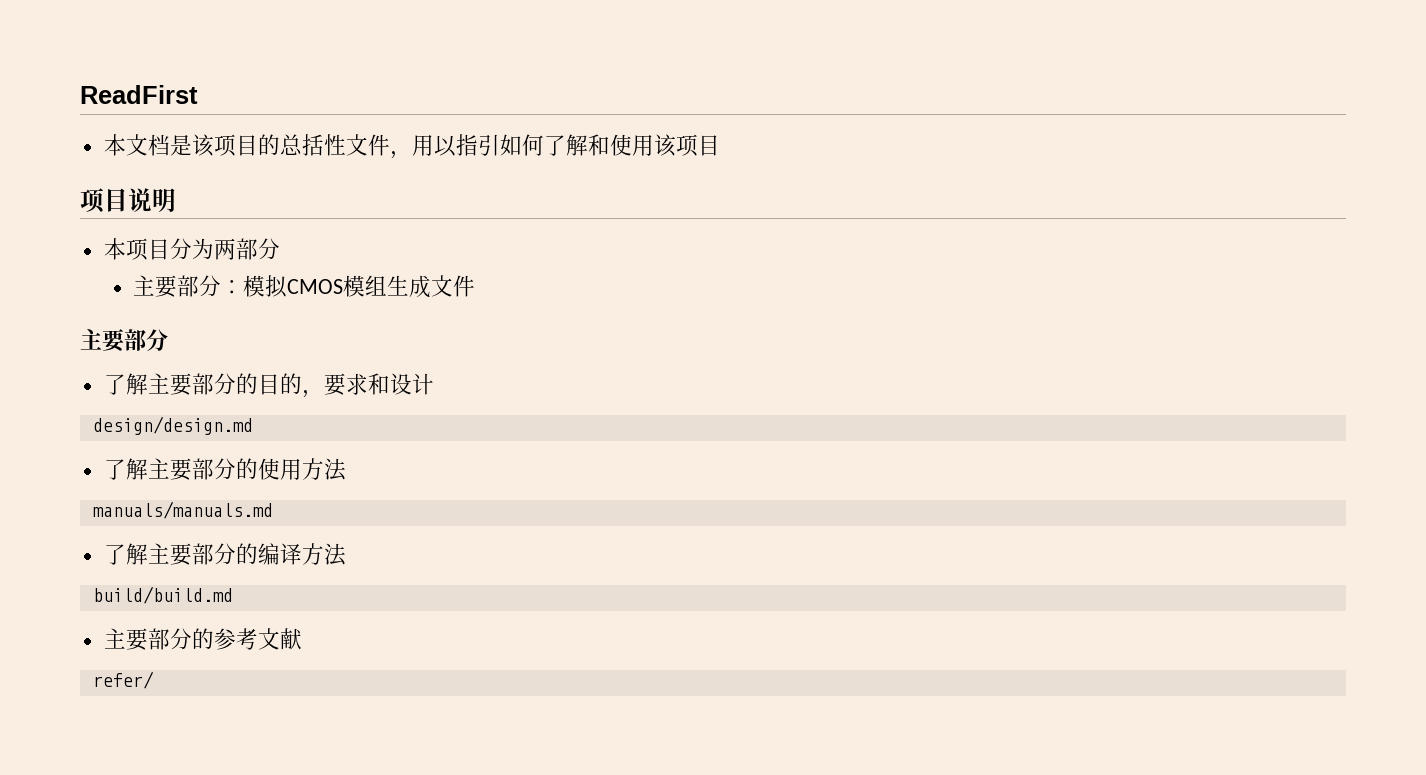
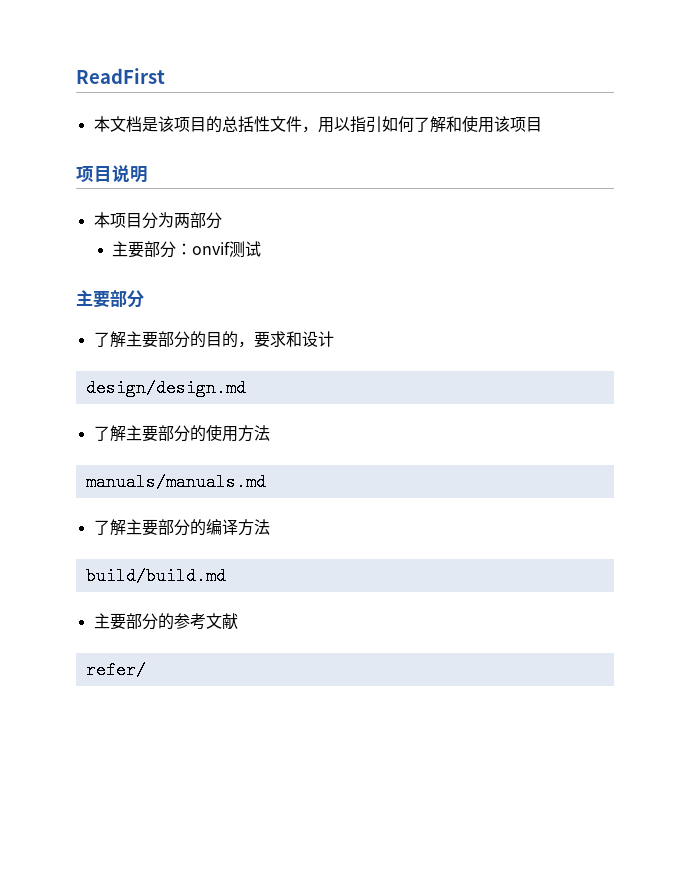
- 主要部分：模拟CMOS模组生成文件
+ 主要部分：onvif测试

